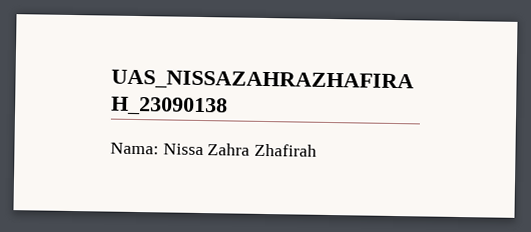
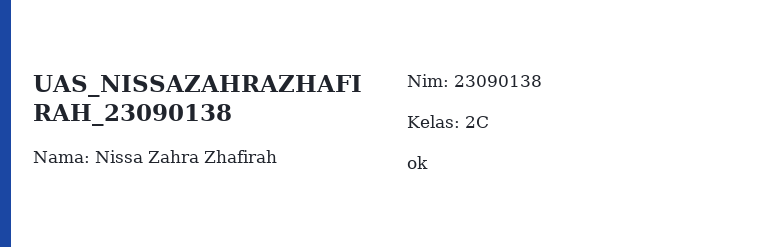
+ Nim: 23090138
+ Kelas: 2C
+ ok

